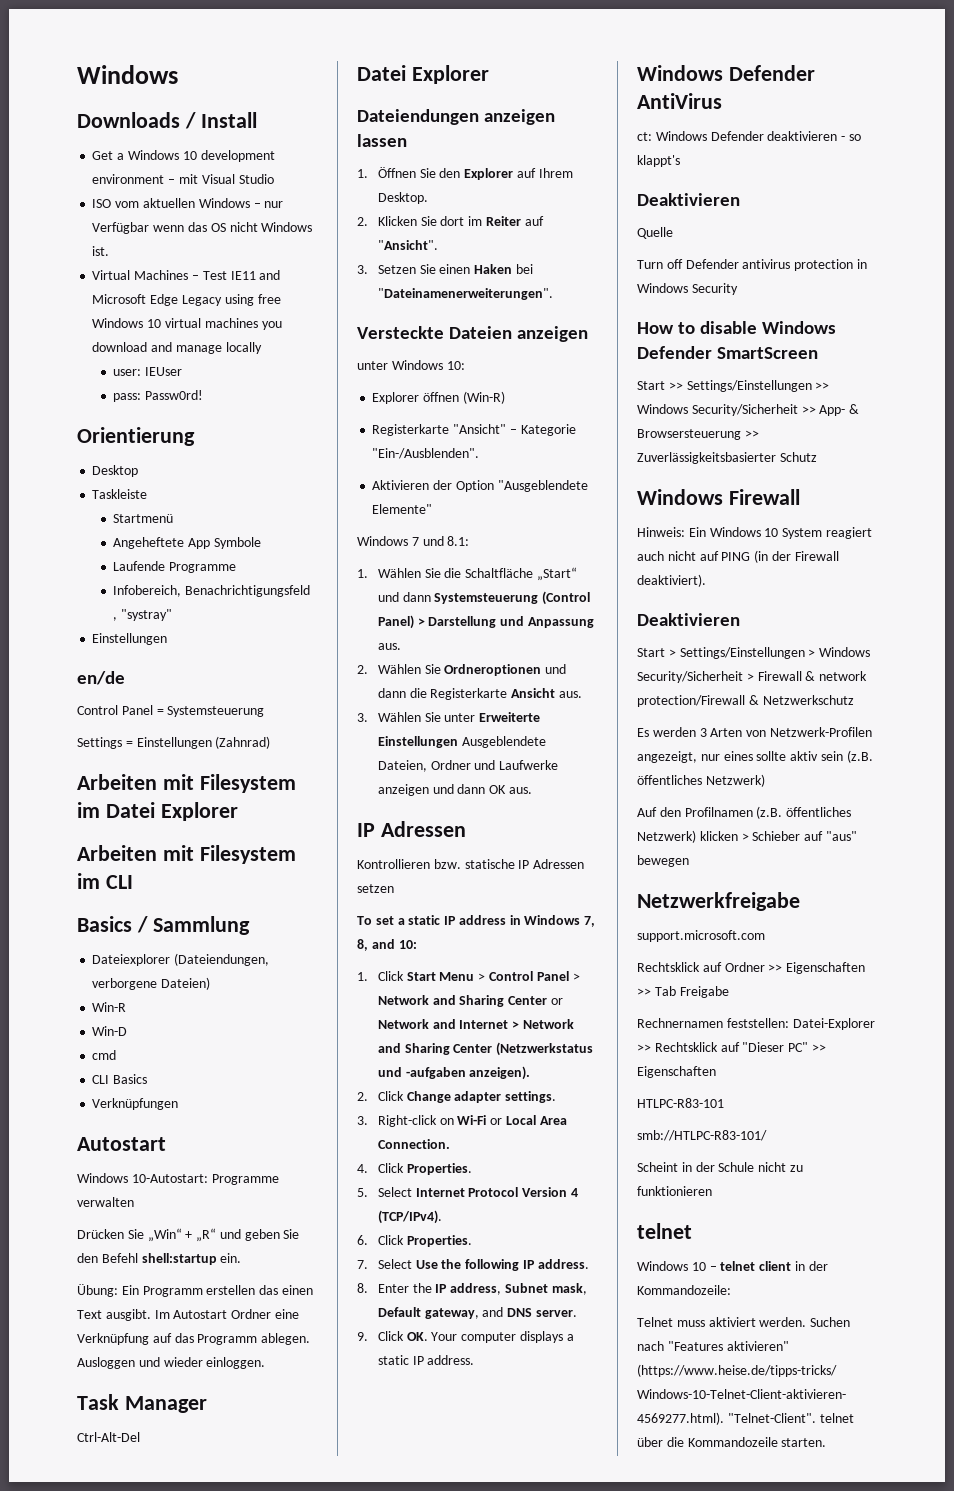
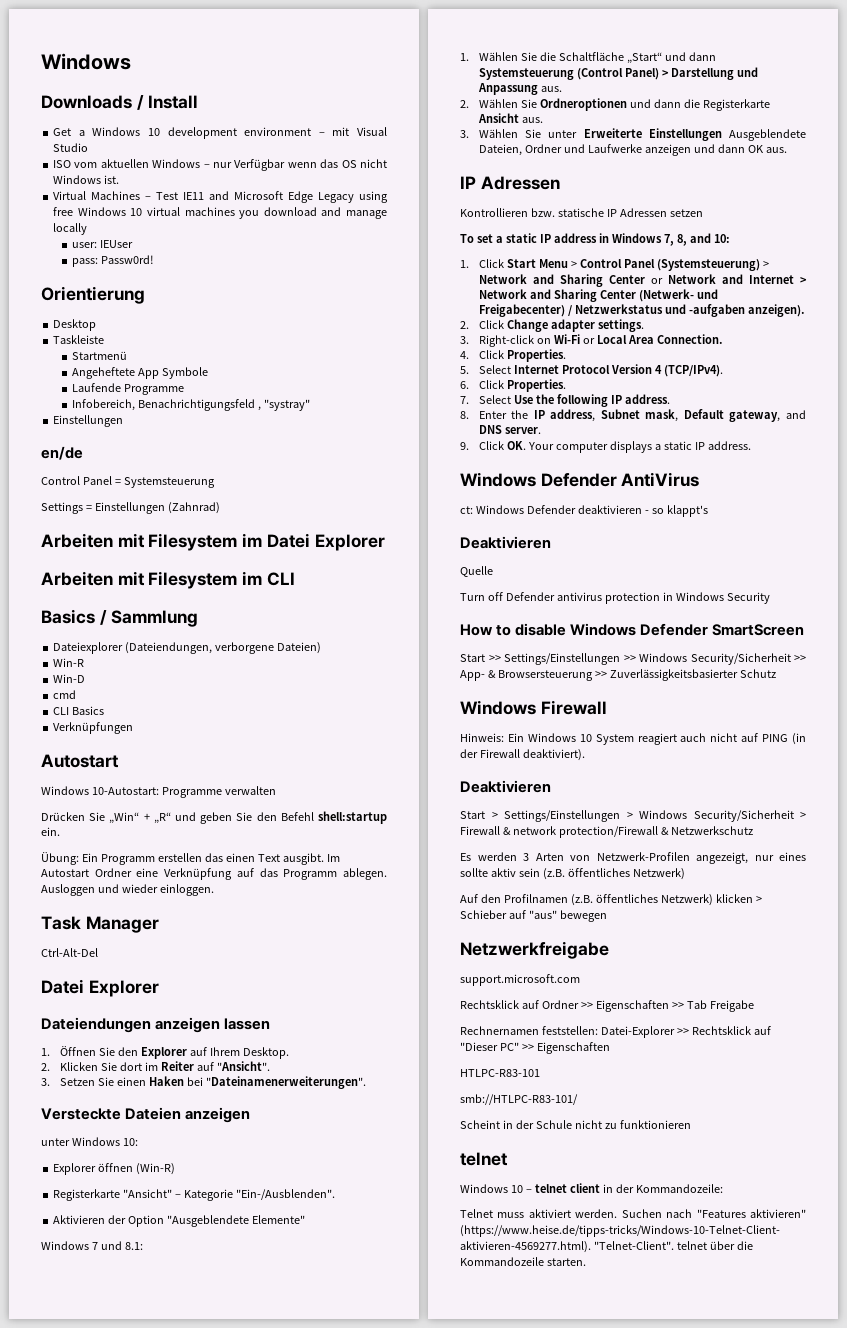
- 1. Click Start Menu > Control Panel > Network and Sharing Center or Network and Internet > Network and Sharing Center (Netzwerkstatus und -aufgaben anzeigen).
+ 1. Click Start Menu > Control Panel (Systemsteuerung) > Network and Sharing Center or Network and Internet > Network and Sharing Center (Netwerk- und Freigabecenter) / Netzwerkstatus und -aufgaben anzeigen).

